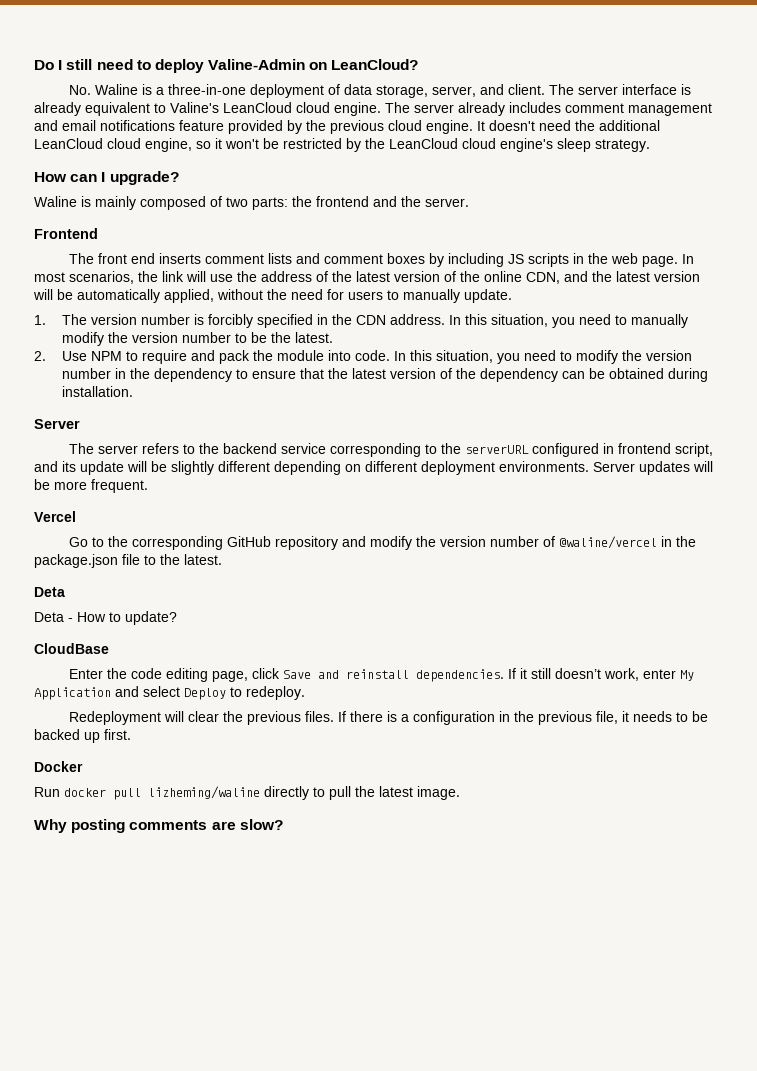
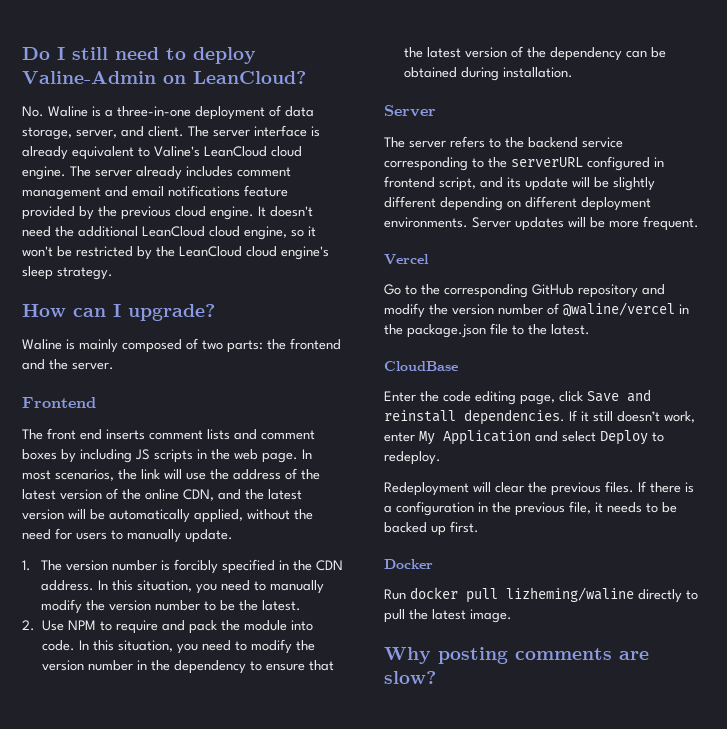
  Go to the corresponding GitHub repository and modify the version number of @waline/vercel in the package.json file to the latest.
- Deta
- Deta - How to update?

